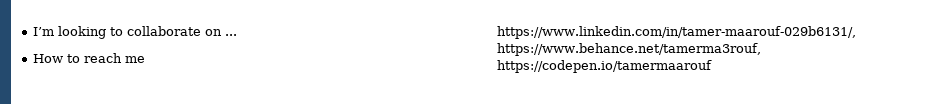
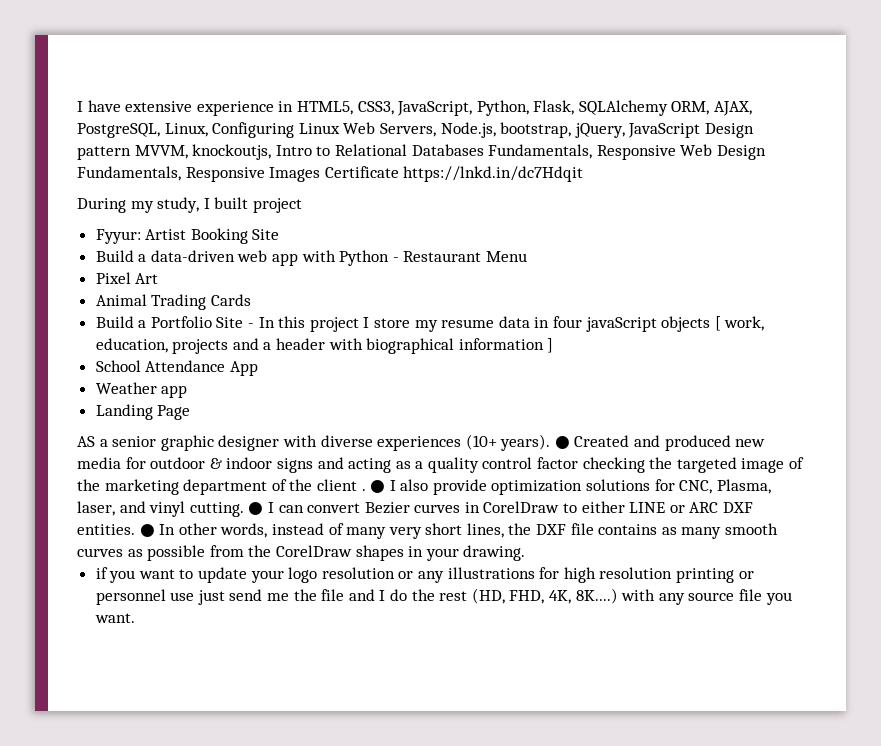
- I’m looking to collaborate on ...
- How to reach me https://www.linkedin.com/in/tamer-maarouf-029b6131/, https://www.behance.net/tamerma3rouf, https://codepen.io/tamermaarouf
+ I have extensive experience in HTML5, CSS3, JavaScript, Python, Flask, SQLAlchemy ORM, AJAX, PostgreSQL, Linux, Configuring Linux Web Servers, Node.js, bootstrap, jQuery, JavaScript Design pattern MVVM, knockoutjs, Intro to Relational Databases Fundamentals, Responsive Web Design Fundamentals, Responsive Images Certificate https://lnkd.in/dc7Hdqit
+ During my study, I built project
+ Fyyur: Artist Booking Site
+ Build a data-driven web app with Python - Restaurant Menu
+ Pixel Art
+ Animal Trading Cards
+ Build a Portfolio Site - In this project I store my resume data in four javaScript objects [ work, education, projects and a header with biographical information ]
+ School Attendance App
+ Weather app
+ Landing Page
+ AS a senior graphic designer with diverse experiences (10+ years). ● Created and produced new media for outdoor & indoor signs and acting as a quality control factor checking the targeted image of the marketing department of the client . ● I also provide optimization solutions for CNC, Plasma, laser, and vinyl cutting. ● I can convert Bezier curves in CorelDraw to either LINE or ARC DXF entities. ● In other words, instead of many very short lines, the DXF file contains as many smooth curves as possible from the CorelDraw shapes in your drawing.
+ if you want to update your logo resolution or any illustrations for high resolution printing or personnel use just send me the file and I do the rest (HD, FHD, 4K, 8K....) with any source file you want.

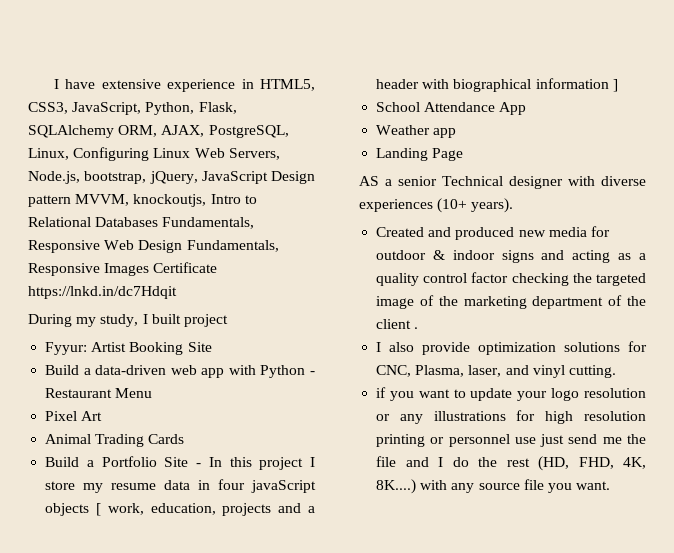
- AS a senior graphic designer with diverse experiences (10+ years). ● Created and produced new media for outdoor & indoor signs and acting as a quality control factor checking the targeted image of the marketing department of the client . ● I also provide optimization solutions for CNC, Plasma, laser, and vinyl cutting. ● I can convert Bezier curves in CorelDraw to either LINE or ARC DXF entities. ● In other words, instead of many very short lines, the DXF file contains as many smooth curves as possible from the CorelDraw shapes in your drawing.
+ AS a senior Technical designer with diverse experiences (10+ years).
+ Created and produced new media for outdoor & indoor signs and acting as a quality control factor checking the targeted image of the marketing department of the client .
+ I also provide optimization solutions for CNC, Plasma, laser, and vinyl cutting.

